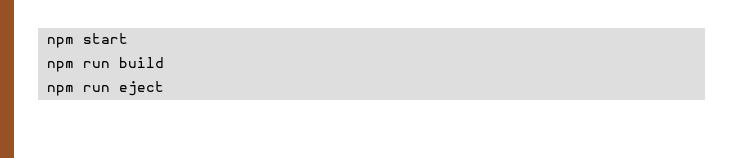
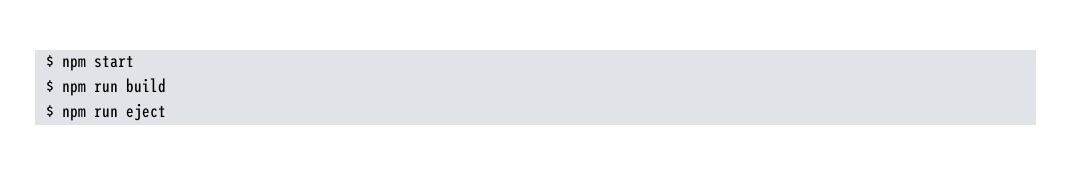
- npm start
+ $ npm start
- npm run build
+ $ npm run build
- npm run eject
+ $ npm run eject

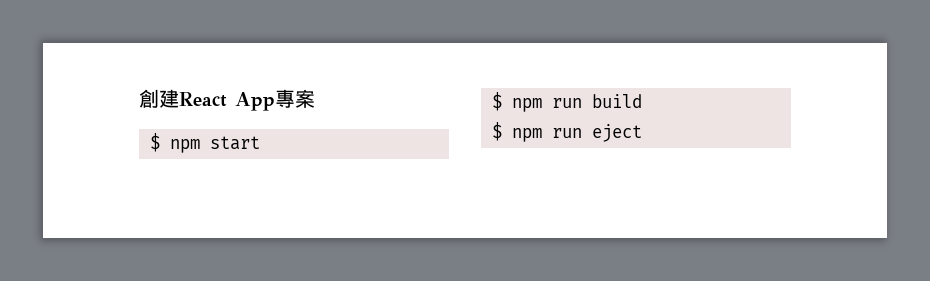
+ 創建React App專案

